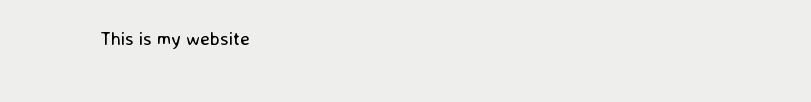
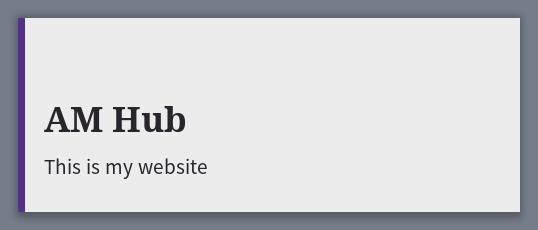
+ AM Hub

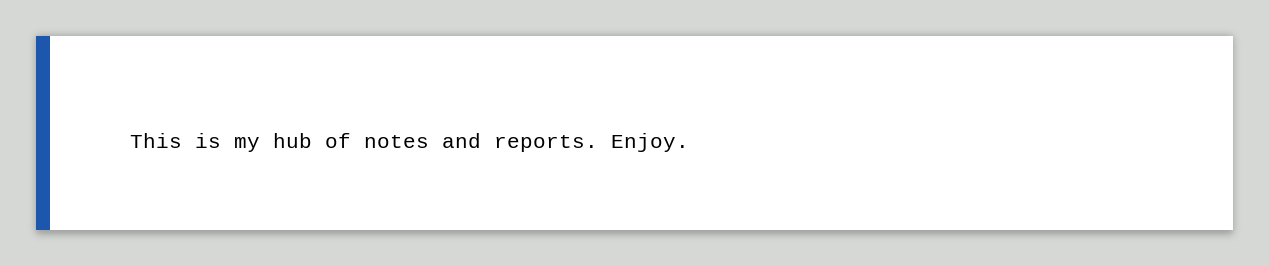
- AM Hub
- This is my website
+ This is my hub of notes and reports. Enjoy.

